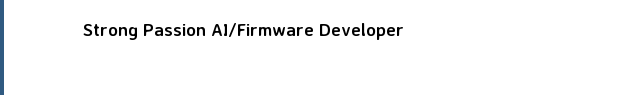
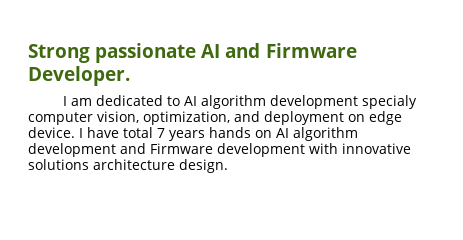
- Strong Passion AI/Firmware Developer
+ Strong passionate AI and Firmware Developer.
+ I am dedicated to AI algorithm development specialy computer vision, optimization, and deployment on edge device. I have total 7 years hands on AI algorithm development and Firmware development with innovative solutions architecture design.

